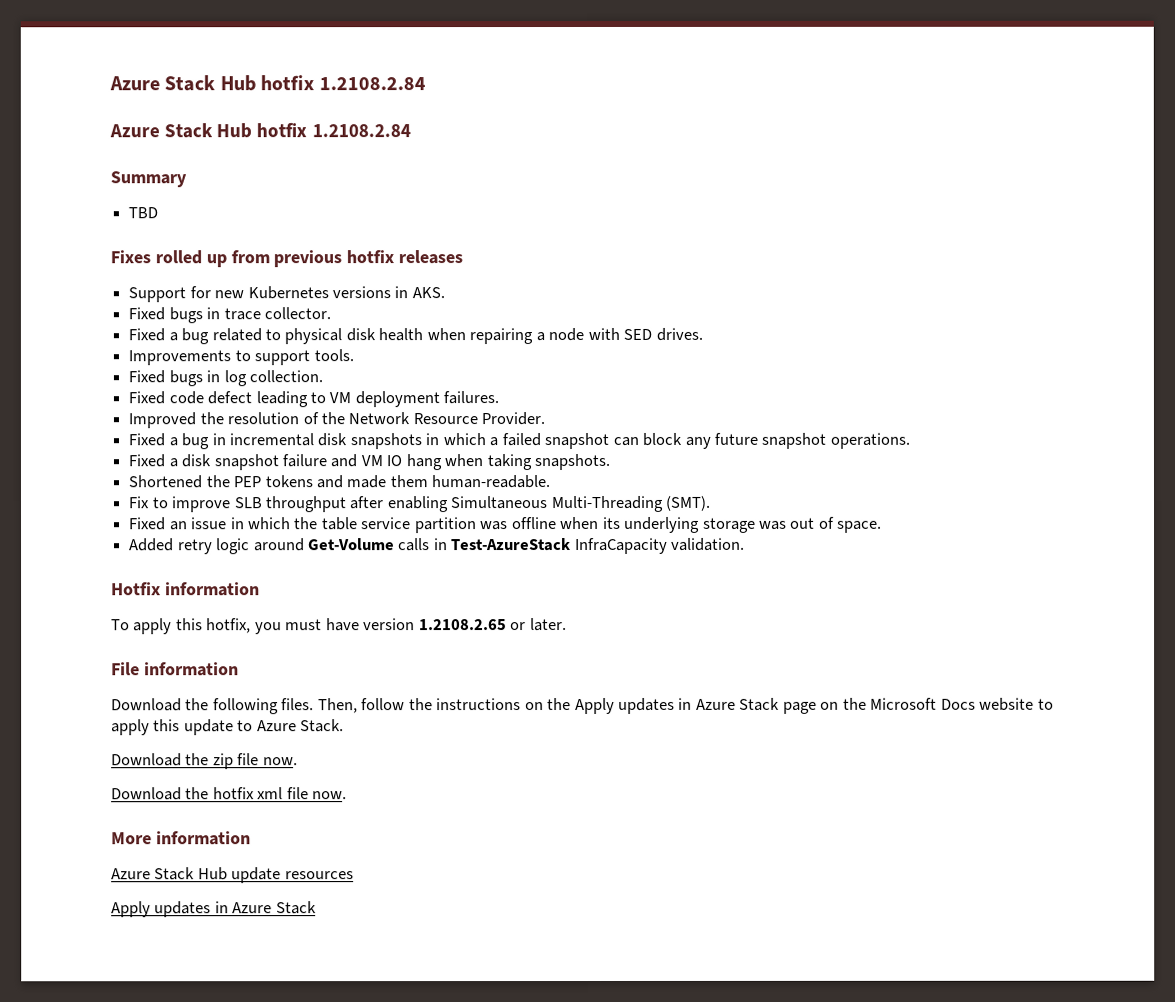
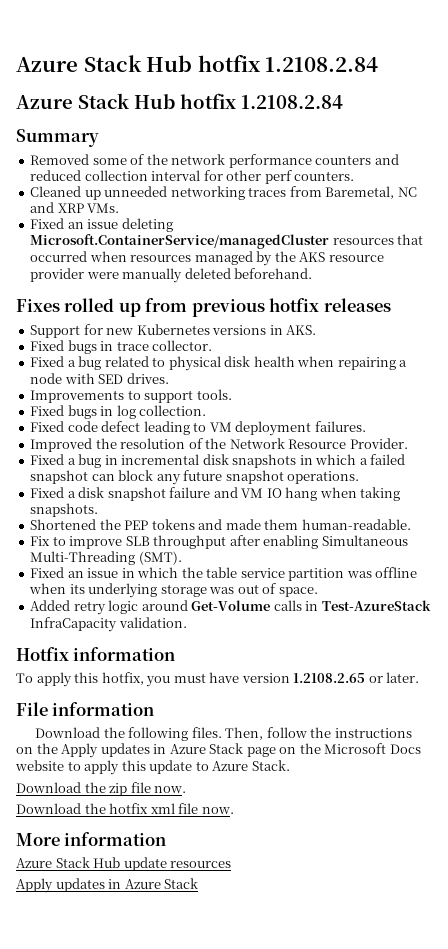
- TBD
+ Removed some of the network performance counters and reduced collection interval for other perf counters.
+ Cleaned up unneeded networking traces from Baremetal, NC and XRP VMs.
+ Fixed an issue deleting Microsoft.ContainerService/managedCluster resources that occurred when resources managed by the AKS resource provider were manually deleted beforehand.

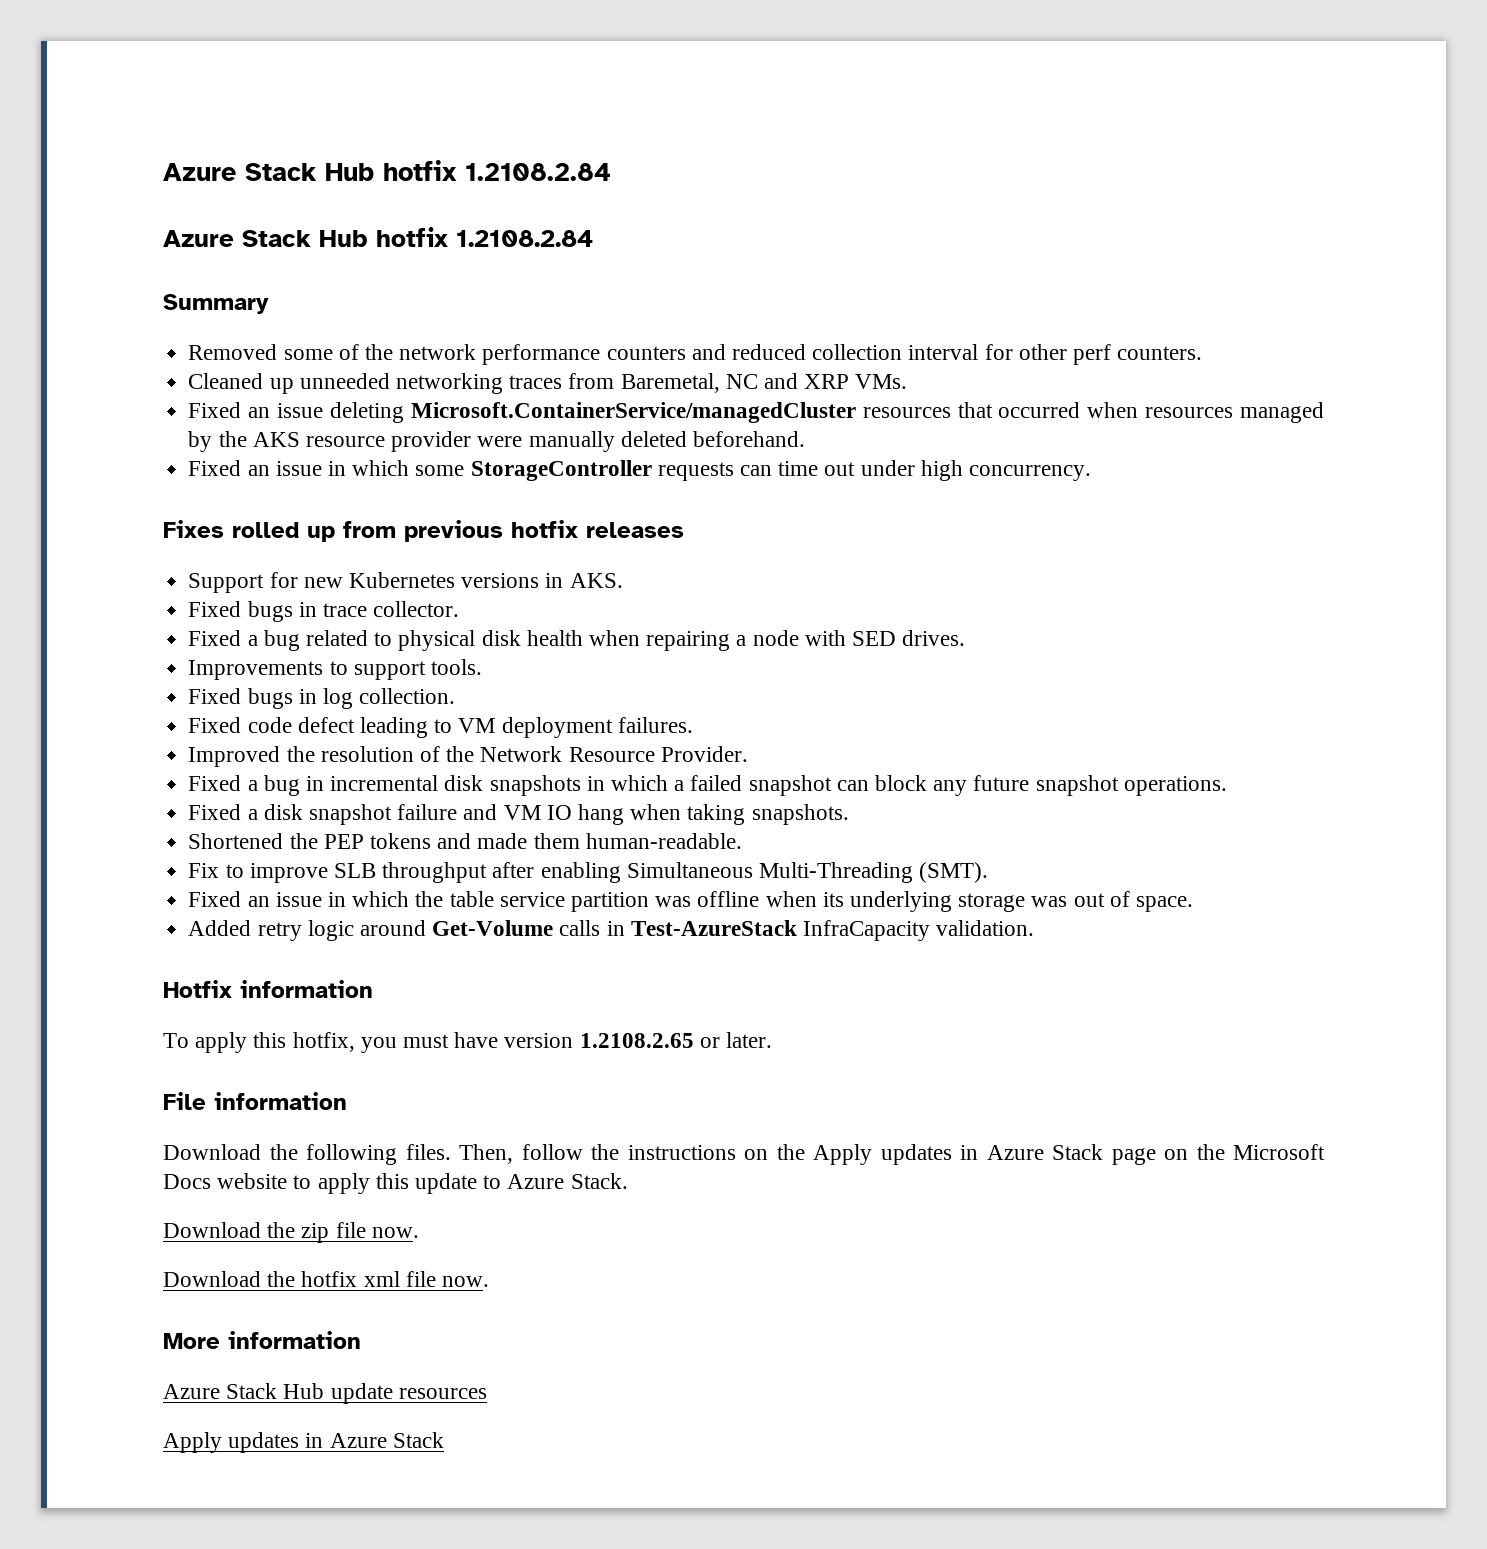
+ Fixed an issue in which some StorageController requests can time out under high concurrency.

